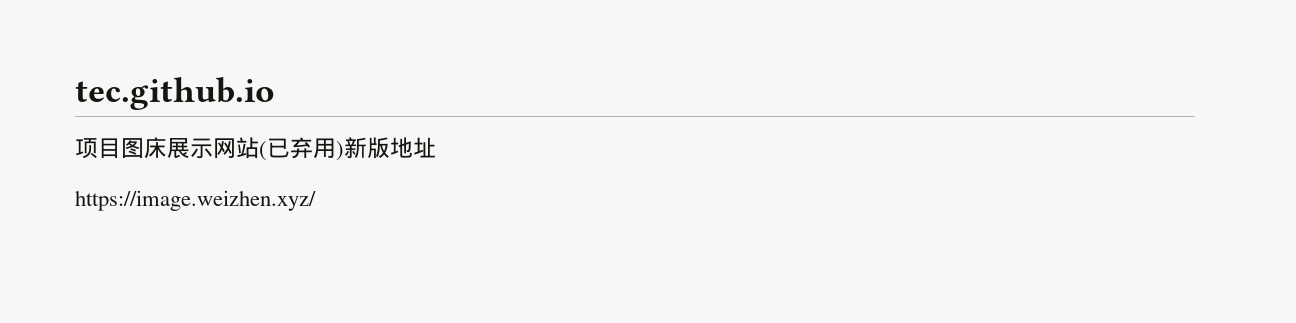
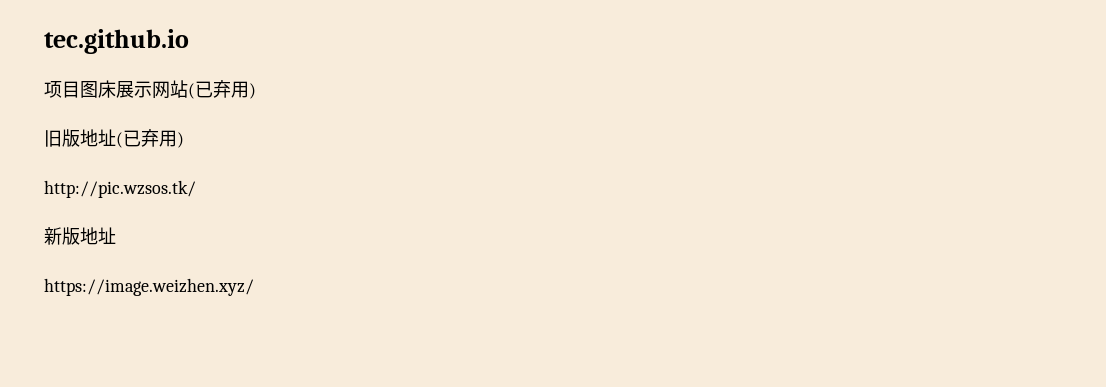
- 项目图床展示网站(已弃用)新版地址
+ 项目图床展示网站(已弃用)
+ 旧版地址(已弃用)
+ http://pic.wzsos.tk/
+ 新版地址

